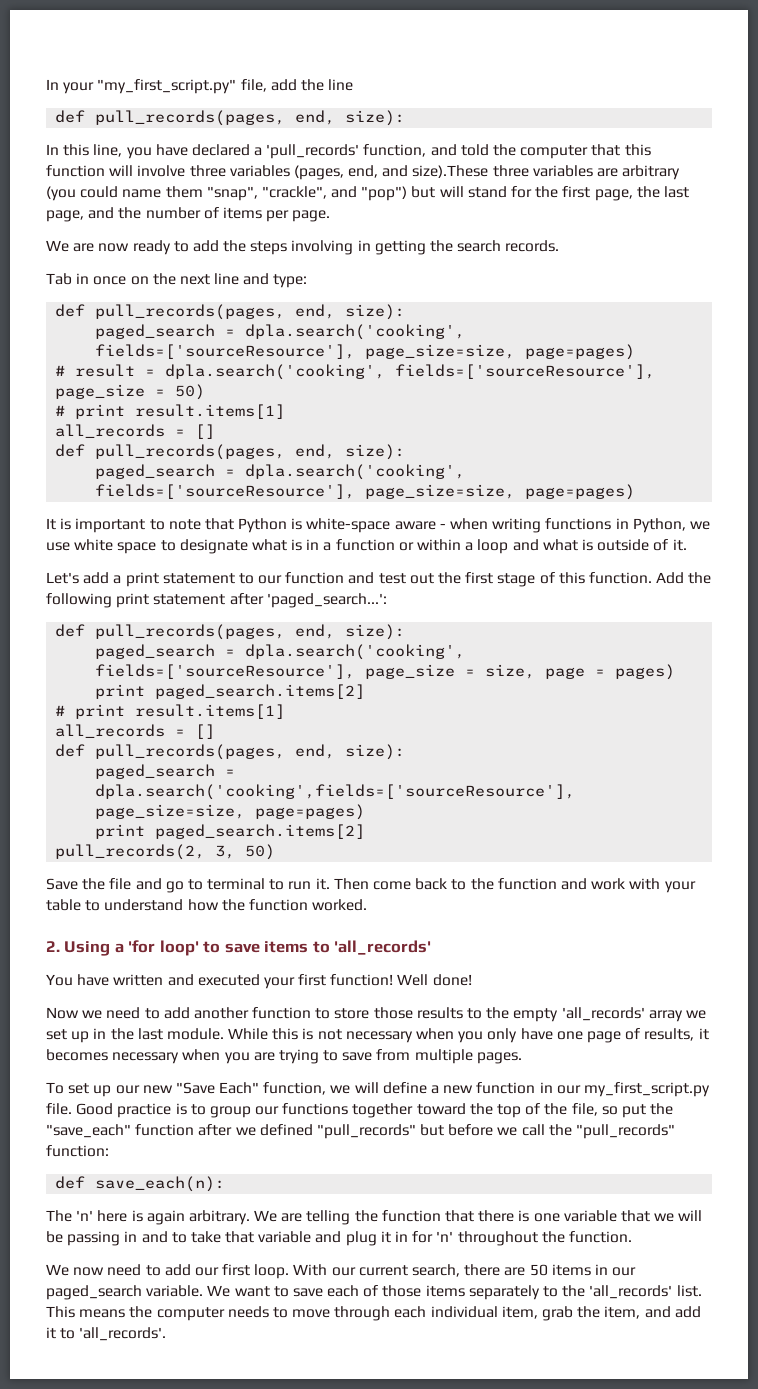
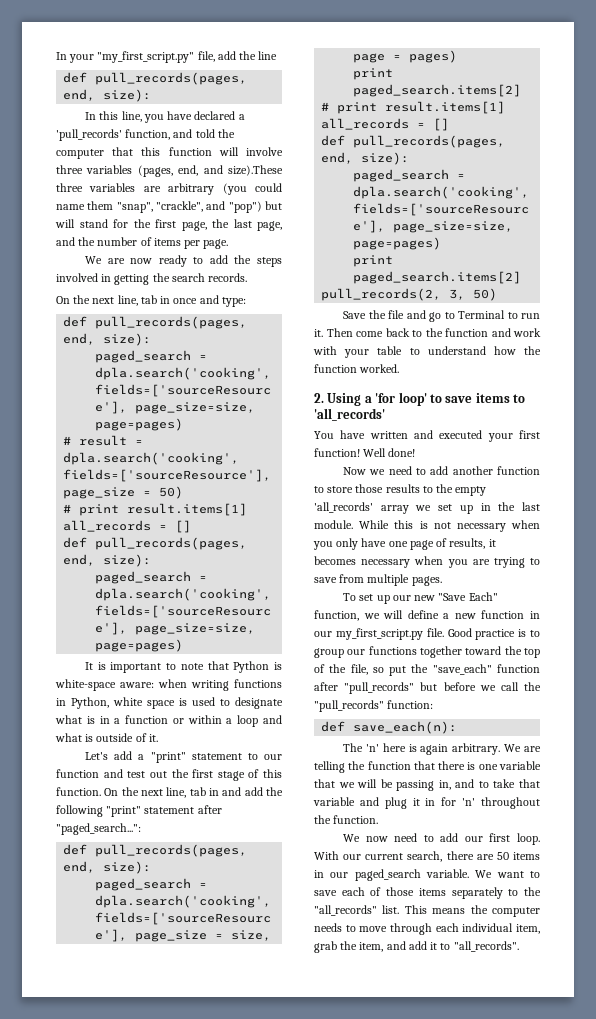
- We are now ready to add the steps involving in getting the search records.
+ We are now ready to add the steps involved in getting the search records.
- Tab in once on the next line and type:
+ On the next line, tab in once and type:
- It is important to note that Python is white-space aware - when writing functions in Python, we use white space to designate what is in a function or within a loop and what is outside of it.
+ It is important to note that Python is white-space aware: when writing functions in Python, white space is used to designate what is in a function or within a loop and what is outside of it.
- Let's add a print statement to our function and test out the first stage of this function.
+ Let's add a "print" statement to our function and test out the first stage of this function.
- Add the following print statement after 'paged_search...':
+ On the next line, tab in and add the following "print" statement after "paged_search...":
- Save the file and go to terminal to run it.
+ Save the file and go to Terminal to run it.
- Good practice is to group our functions together toward the top of the file, so put the "save_each" function after we defined "pull_records" but before we call the "pull_records" function:
+ Good practice is to group our functions together toward the top of the file, so put the "save_each" function after "pull_records" but before we call the "pull_records" function:
- We are telling the function that there is one variable that we will be passing in and to take that variable and plug it in for 'n' throughout the function.
+ We are telling the function that there is one variable that we will be passing in, and to take that variable and plug it in for 'n' throughout the function.
- We want to save each of those items separately to the 'all_records' list.
+ We want to save each of those items separately to the "all_records" list.
- This means the computer needs to move through each individual item, grab the item, and add it to 'all_records'.
+ This means the computer needs to move through each individual item, grab the item, and add it to "all_records".

